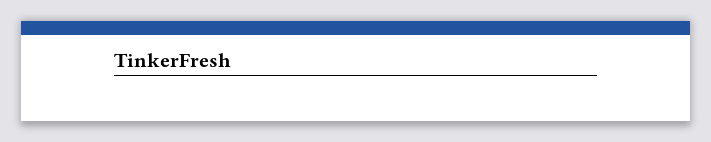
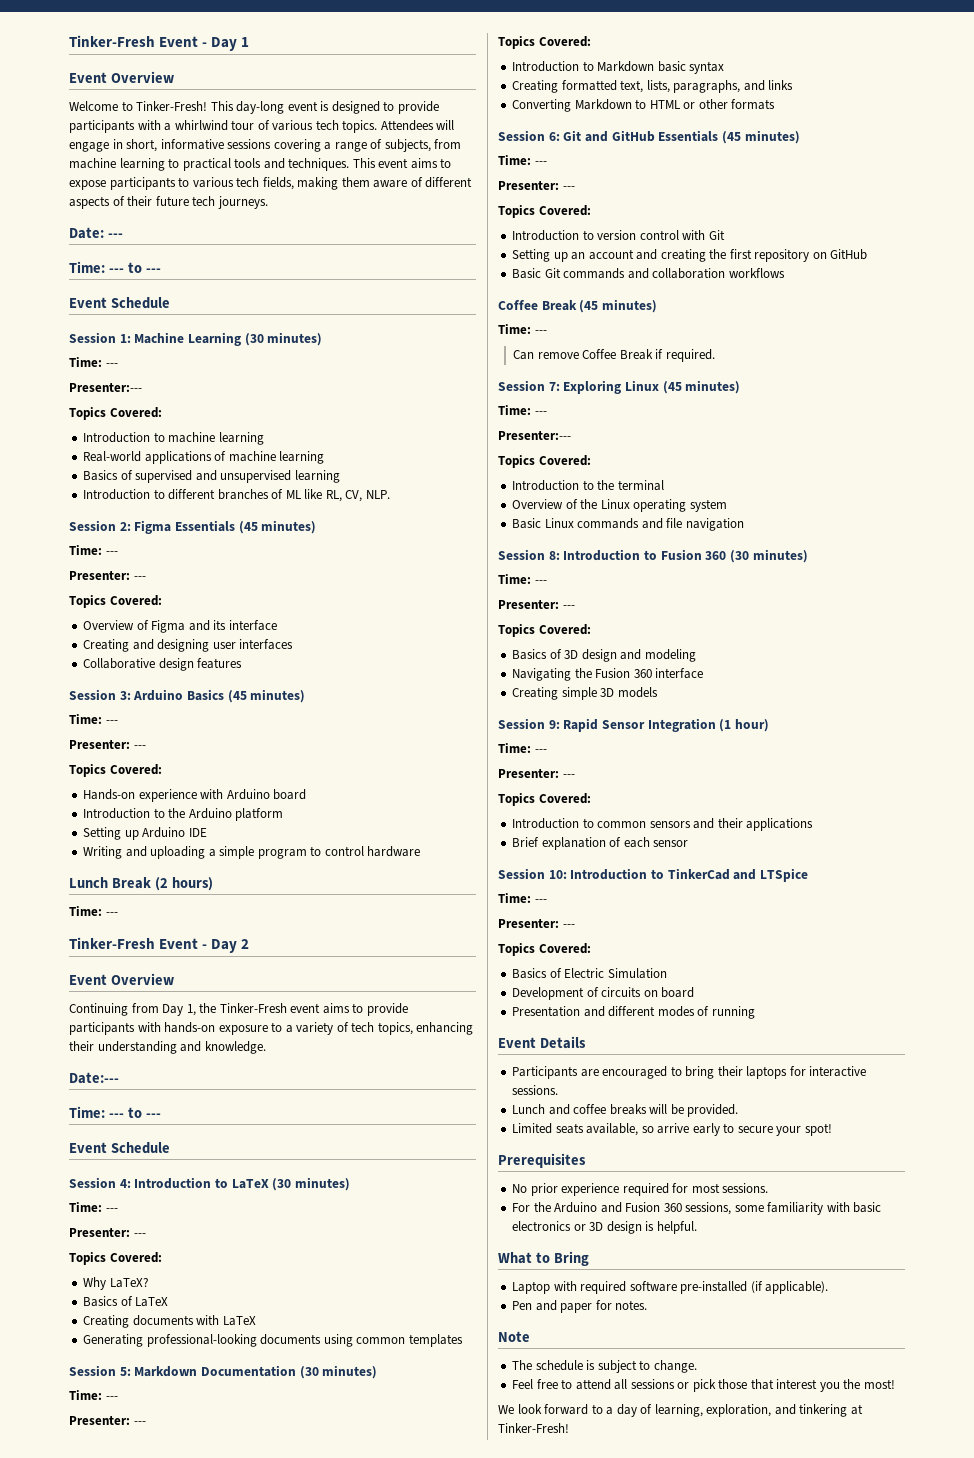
- TinkerFresh
+ Tinker-Fresh Event - Day 1
+ Event Overview
+ Welcome to Tinker-Fresh! This day-long event is designed to provide participants with a whirlwind tour of various tech topics. Attendees will engage in short, informative sessions covering a range of subjects, from machine learning to practical tools and techniques. This event aims to expose participants to various tech fields, making them aware of different aspects of their future tech journeys.
+ Date: ---
+ Time: --- to ---
+ Event Schedule
+ Session 1: Machine Learning (30 minutes)
+ Time: ---
+ Presenter:---
+ Topics Covered:
+ Introduction to machine learning
+ Real-world applications of machine learning
+ Basics of supervised and unsupervised learning
+ Introduction to different branches of ML like RL, CV, NLP.
+ Session 2: Figma Essentials (45 minutes)
+ Time: ---
+ Presenter: ---
+ Topics Covered:
+ Overview of Figma and its interface
+ Creating and designing user interfaces
+ Collaborative design features
+ Session 3: Arduino Basics (45 minutes)
+ Time: ---
+ Presenter: ---
+ Topics Covered:
+ Hands-on experience with Arduino board
+ Introduction to the Arduino platform
+ Setting up Arduino IDE
+ Writing and uploading a simple program to control hardware
+ Lunch Break (2 hours)
+ Time: ---
+ Tinker-Fresh Event - Day 2
+ Event Overview
+ Continuing from Day 1, the Tinker-Fresh event aims to provide participants with hands-on exposure to a variety of tech topics, enhancing their understanding and knowledge.
+ Date:---
+ Time: --- to ---
+ Event Schedule
+ Session 4: Introduction to LaTeX (30 minutes)
+ Time: ---
+ Presenter: ---
+ Topics Covered:
+ Why LaTeX?
+ Basics of LaTeX
+ Creating documents with LaTeX
+ Generating professional-looking documents using common templates
+ Session 5: Markdown Documentation (30 minutes)
+ Time: ---
+ Presenter: ---
+ Topics Covered:
+ Introduction to Markdown basic syntax
+ Creating formatted text, lists, paragraphs, and links
+ Converting Markdown to HTML or other formats
+ Session 6: Git and GitHub Essentials (45 minutes)
+ Time: ---
+ Presenter: ---
+ Topics Covered:
+ Introduction to version control with Git
+ Setting up an account and creating the first repository on GitHub
+ Basic Git commands and collaboration workflows
+ Coffee Break (45 minutes)
+ Time: ---
+ Can remove Coffee Break if required.
+ Session 7: Exploring Linux (45 minutes)
+ Time: ---
+ Presenter:---
+ Topics Covered:
+ Introduction to the terminal
+ Overview of the Linux operating system
+ Basic Linux commands and file navigation
+ Session 8: Introduction to Fusion 360 (30 minutes)
+ Time: ---
+ Presenter: ---
+ Topics Covered:
+ Basics of 3D design and modeling
+ Navigating the Fusion 360 interface
+ Creating simple 3D models
+ Session 9: Rapid Sensor Integration (1 hour)
+ Time: ---
+ Presenter: ---
+ Topics Covered:
+ Introduction to common sensors and their applications
+ Brief explanation of each sensor
+ Session 10: Introduction to TinkerCad and LTSpice
+ Time: ---
+ Presenter: ---
+ Topics Covered:
+ Basics of Electric Simulation
+ Development of circuits on board
+ Presentation and different modes of running
+ Event Details
+ Participants are encouraged to bring their laptops for interactive sessions.
+ Lunch and coffee breaks will be provided.
+ Limited seats available, so arrive early to secure your spot!
+ Prerequisites
+ No prior experience required for most sessions.
+ For the Arduino and Fusion 360 sessions, some familiarity with basic electronics or 3D design is helpful.
+ What to Bring
+ Laptop with required software pre-installed (if applicable).
+ Pen and paper for notes.
+ Note
+ The schedule is subject to change.
+ Feel free to attend all sessions or pick those that interest you the most!
+ We look forward to a day of learning, exploration, and tinkering at Tinker-Fresh!

